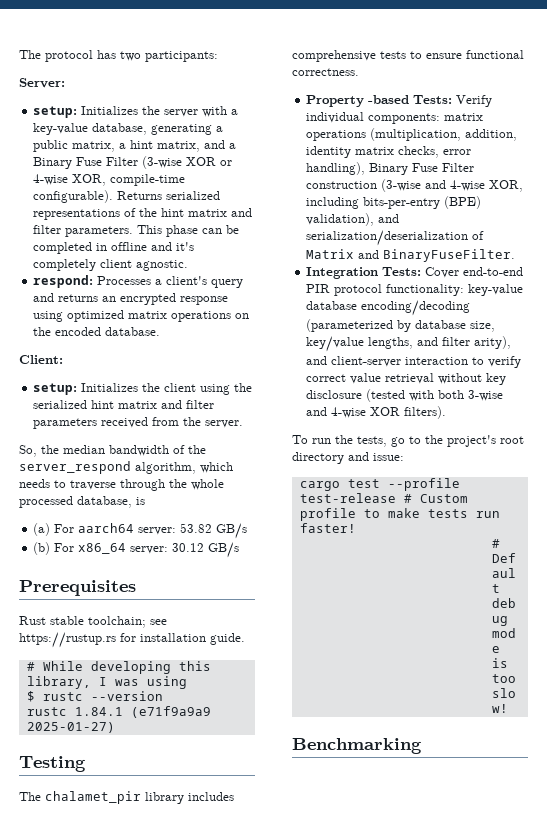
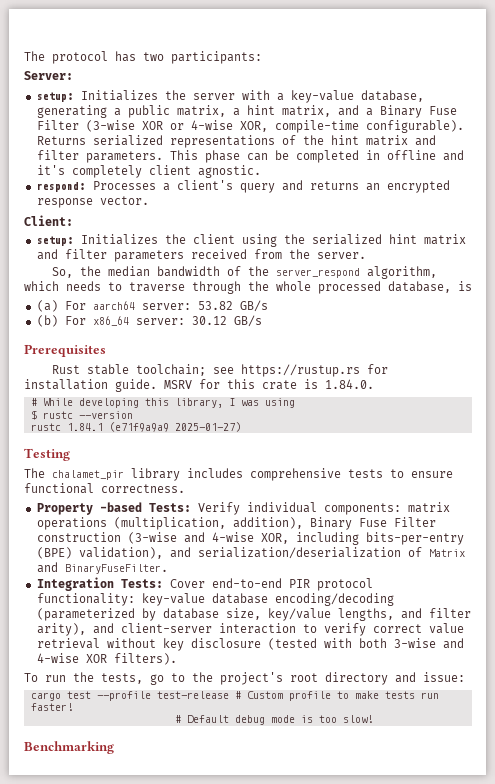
- respond: Processes a client's query and returns an encrypted response using optimized matrix operations on the encoded database.
+ respond: Processes a client's query and returns an encrypted response vector.
+ MSRV for this crate is 1.84.0.
- Property -based Tests: Verify individual components: matrix operations (multiplication, addition, identity matrix checks, error handling), Binary Fuse Filter construction (3-wise and 4-wise XOR, including bits-per-entry (BPE) validation), and serialization/deserialization of Matrix and BinaryFuseFilter.
+ Property -based Tests: Verify individual components: matrix operations (multiplication, addition), Binary Fuse Filter construction (3-wise and 4-wise XOR, including bits-per-entry (BPE) validation), and serialization/deserialization of Matrix and BinaryFuseFilter.

